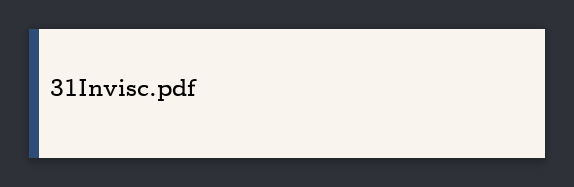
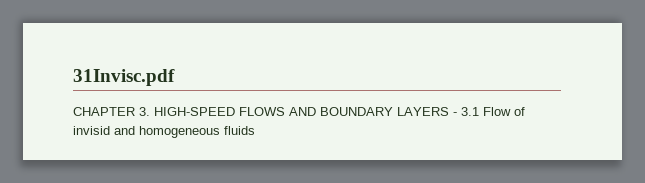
+ CHAPTER 3. HIGH-SPEED FLOWS AND BOUNDARY LAYERS - 3.1 Flow of invisid and homogeneous fluids

